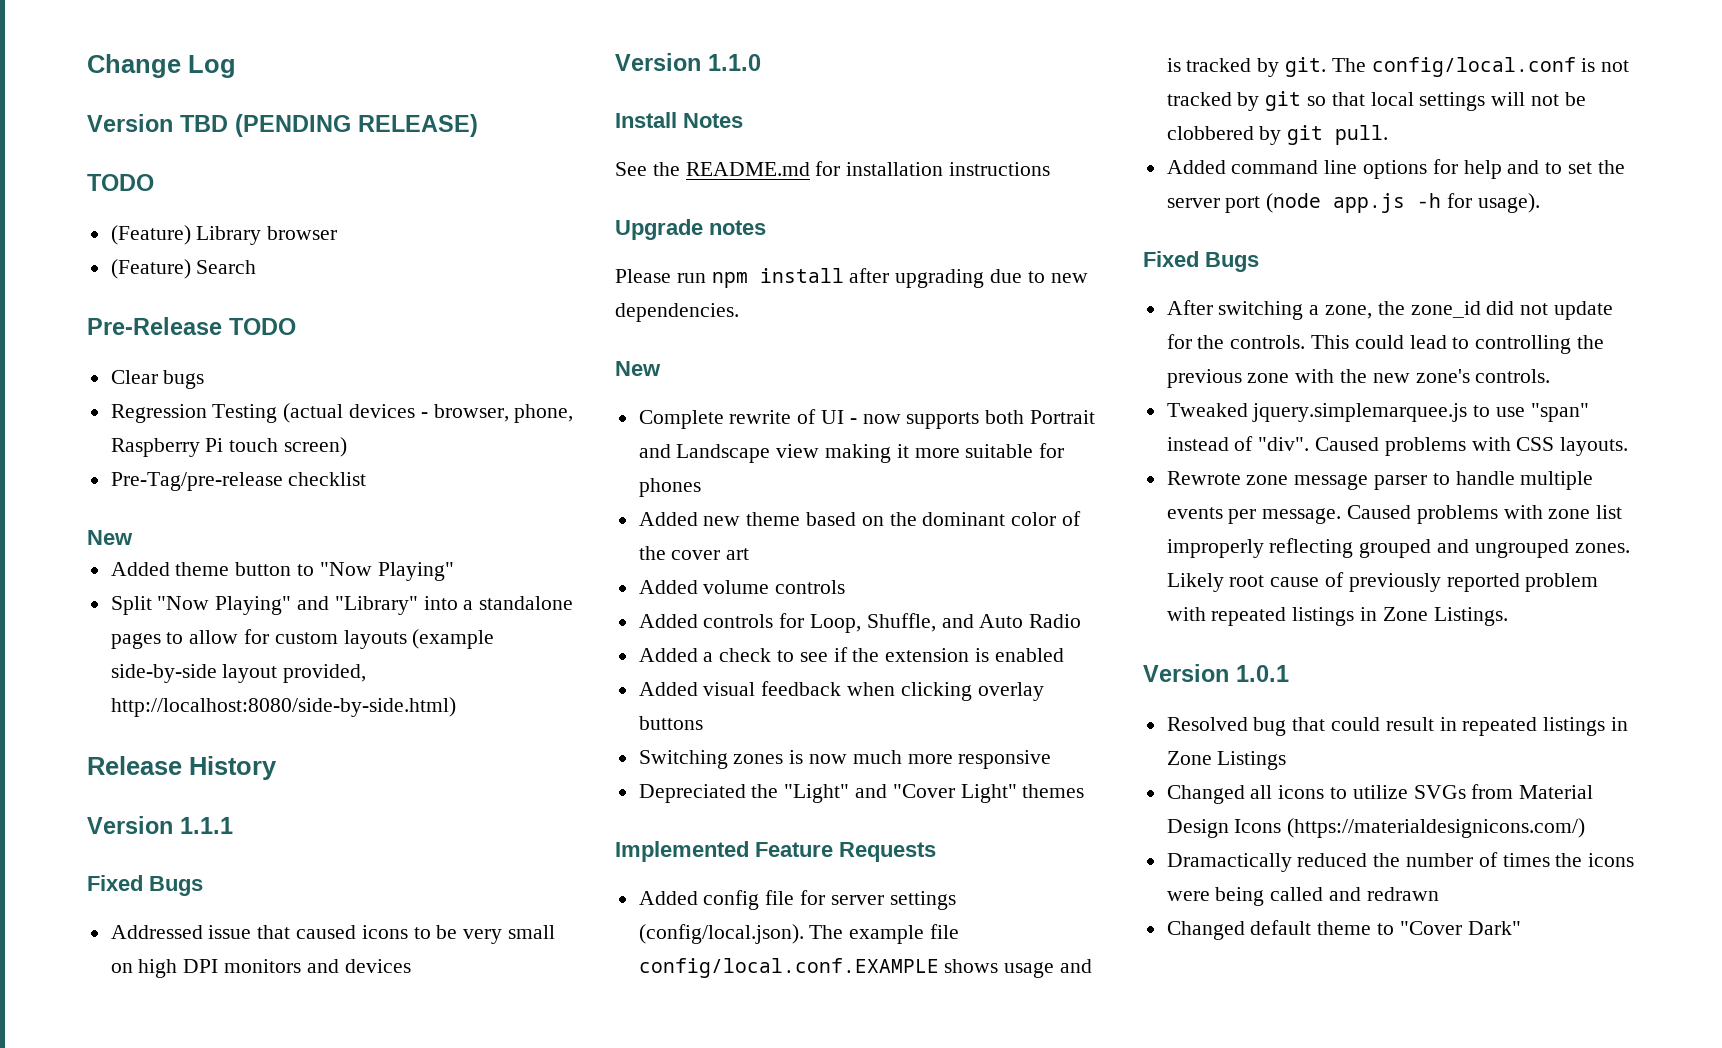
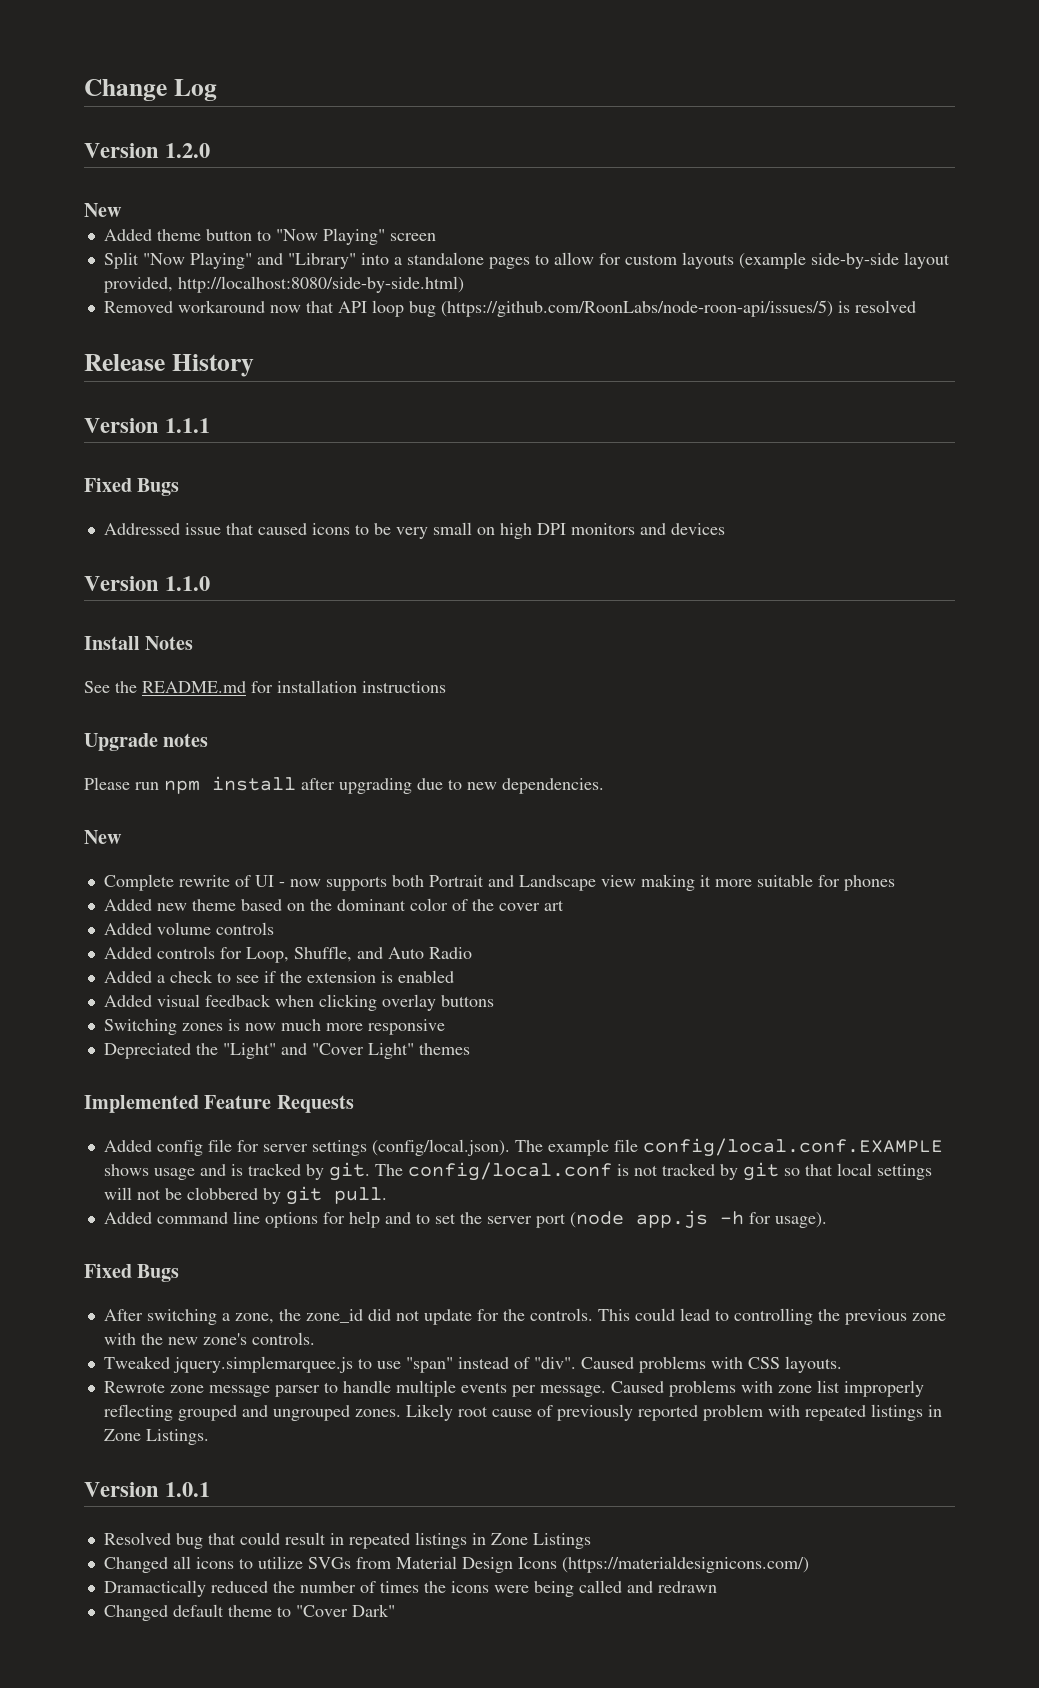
- Version TBD (PENDING RELEASE)
- TODO
- (Feature) Library browser
- (Feature) Search
- Pre-Release TODO
- Clear bugs
- Regression Testing (actual devices - browser, phone, Raspberry Pi touch screen)
- Pre-Tag/pre-release checklist
+ Version 1.2.0
- Added theme button to "Now Playing"
+ Added theme button to "Now Playing" screen
+ Removed workaround now that API loop bug (https://github.com/RoonLabs/node-roon-api/issues/5) is resolved

